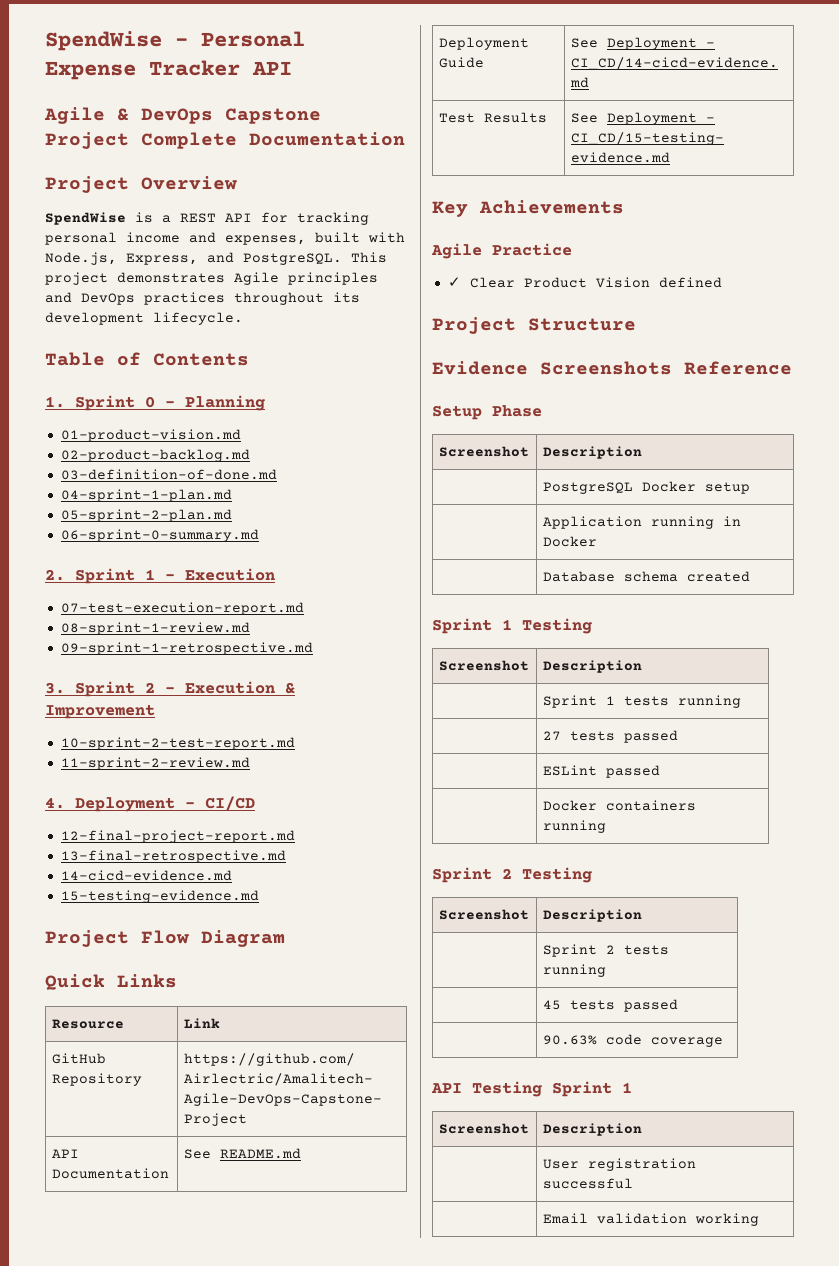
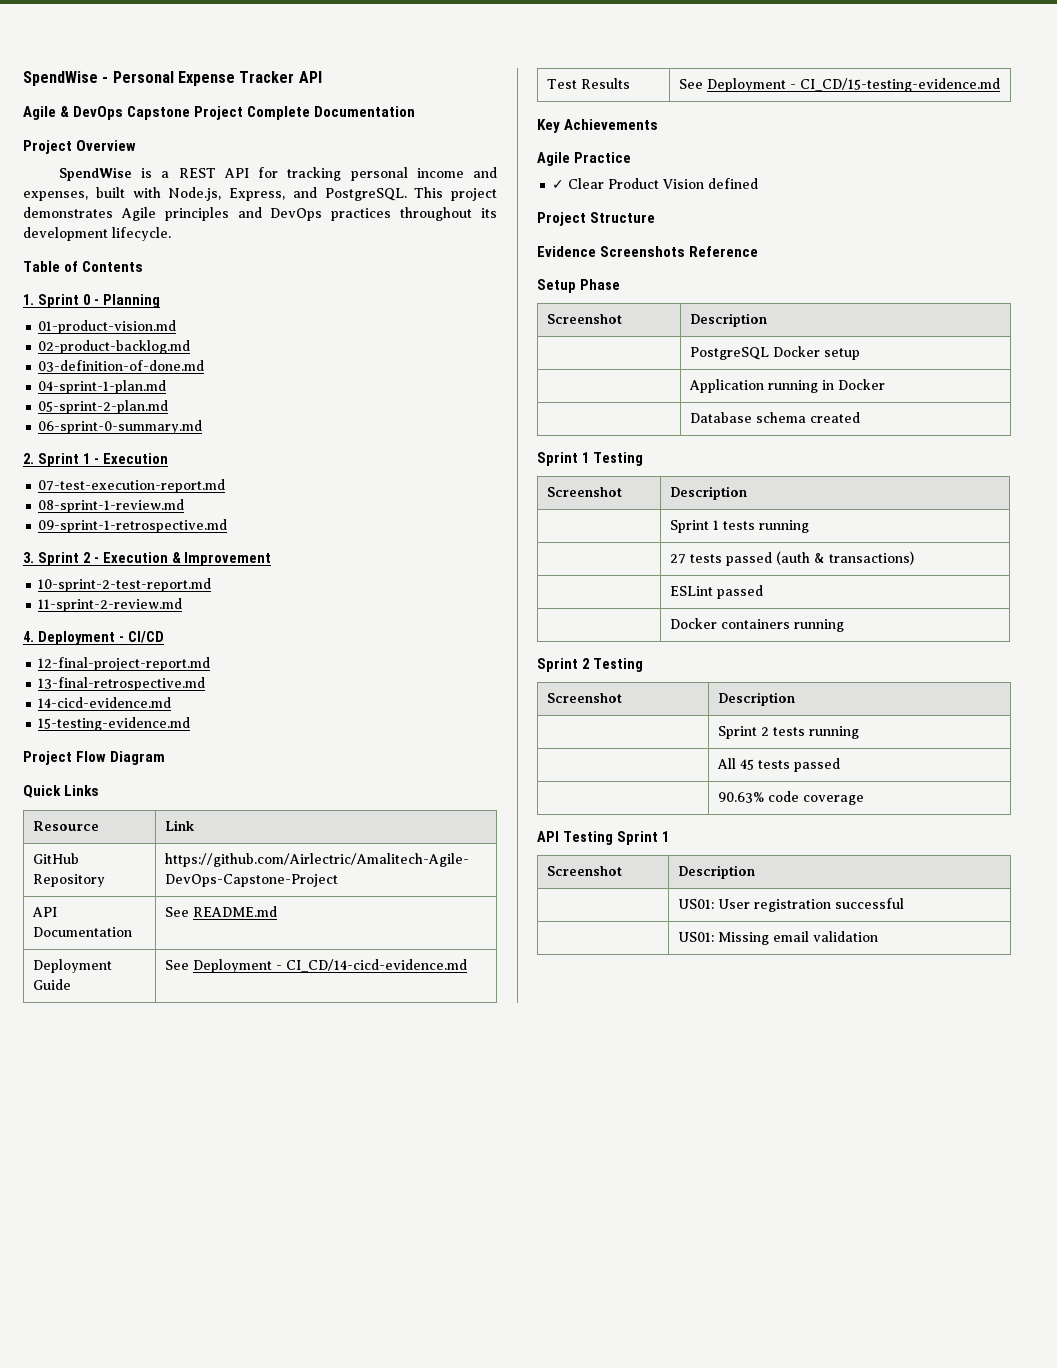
- | 27 tests passed
+ | 27 tests passed (auth & transactions)
- | 45 tests passed
+ | All 45 tests passed
- | User registration successful
+ | US01: User registration successful
- | Email validation working
+ | US01: Missing email validation

